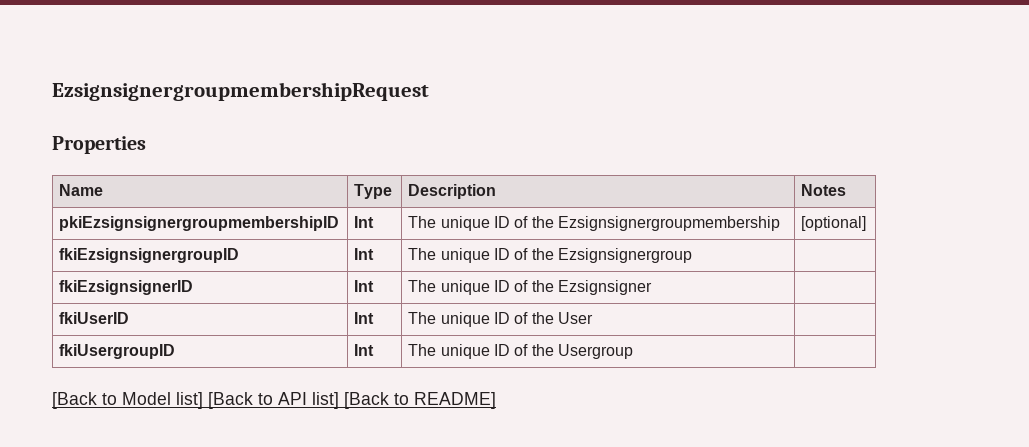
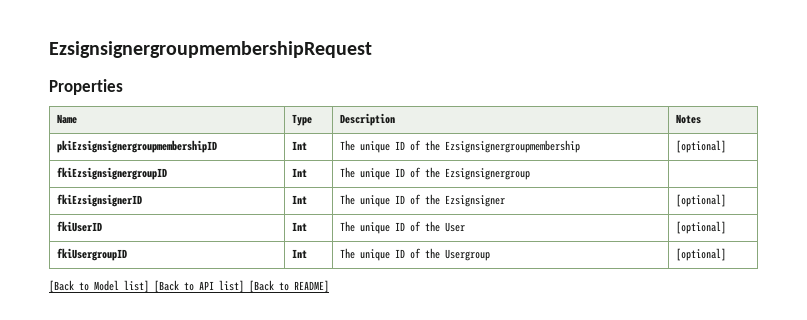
- fkiEzsignsignerID | Int | The unique ID of the Ezsignsigner |
+ fkiEzsignsignerID | Int | The unique ID of the Ezsignsigner | [optional]
- fkiUserID | Int | The unique ID of the User |
+ fkiUserID | Int | The unique ID of the User | [optional]
- fkiUsergroupID | Int | The unique ID of the Usergroup |
+ fkiUsergroupID | Int | The unique ID of the Usergroup | [optional]

